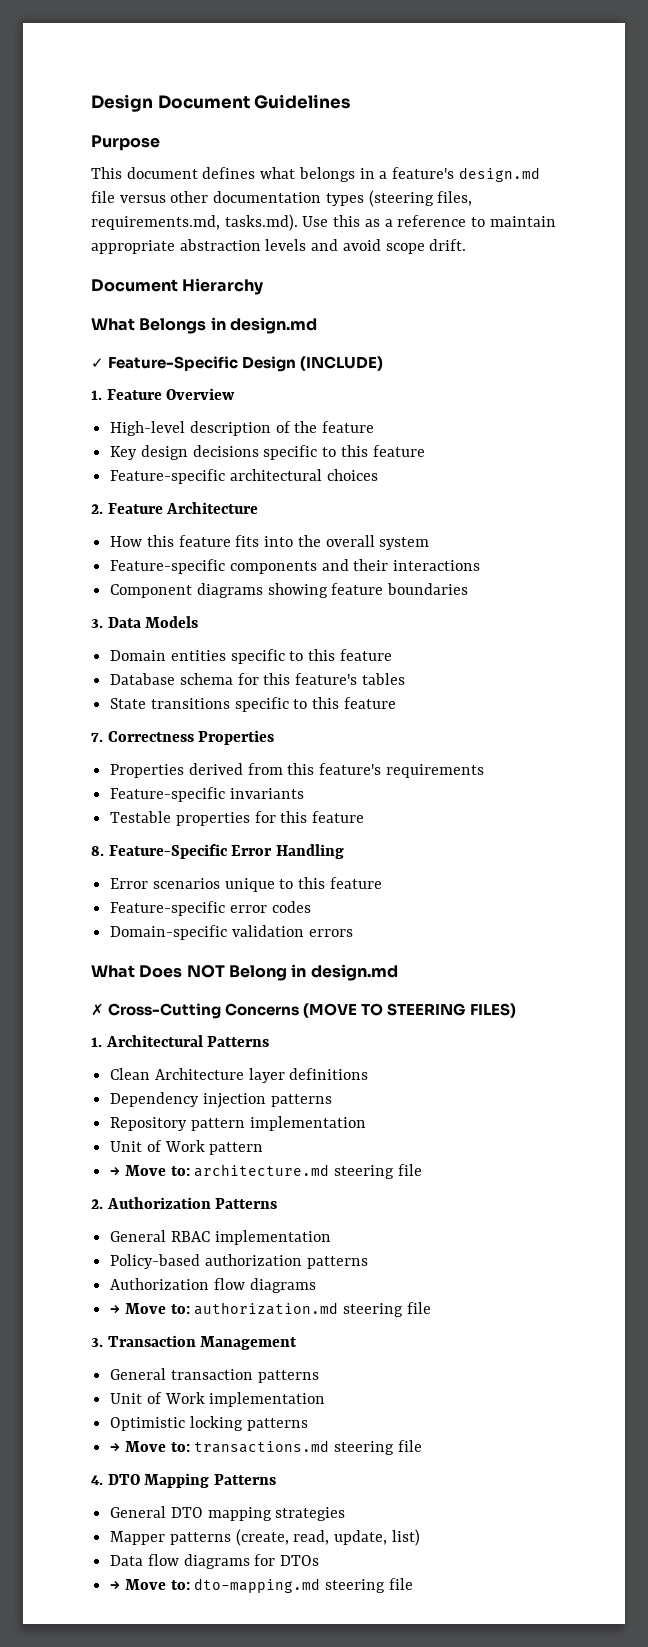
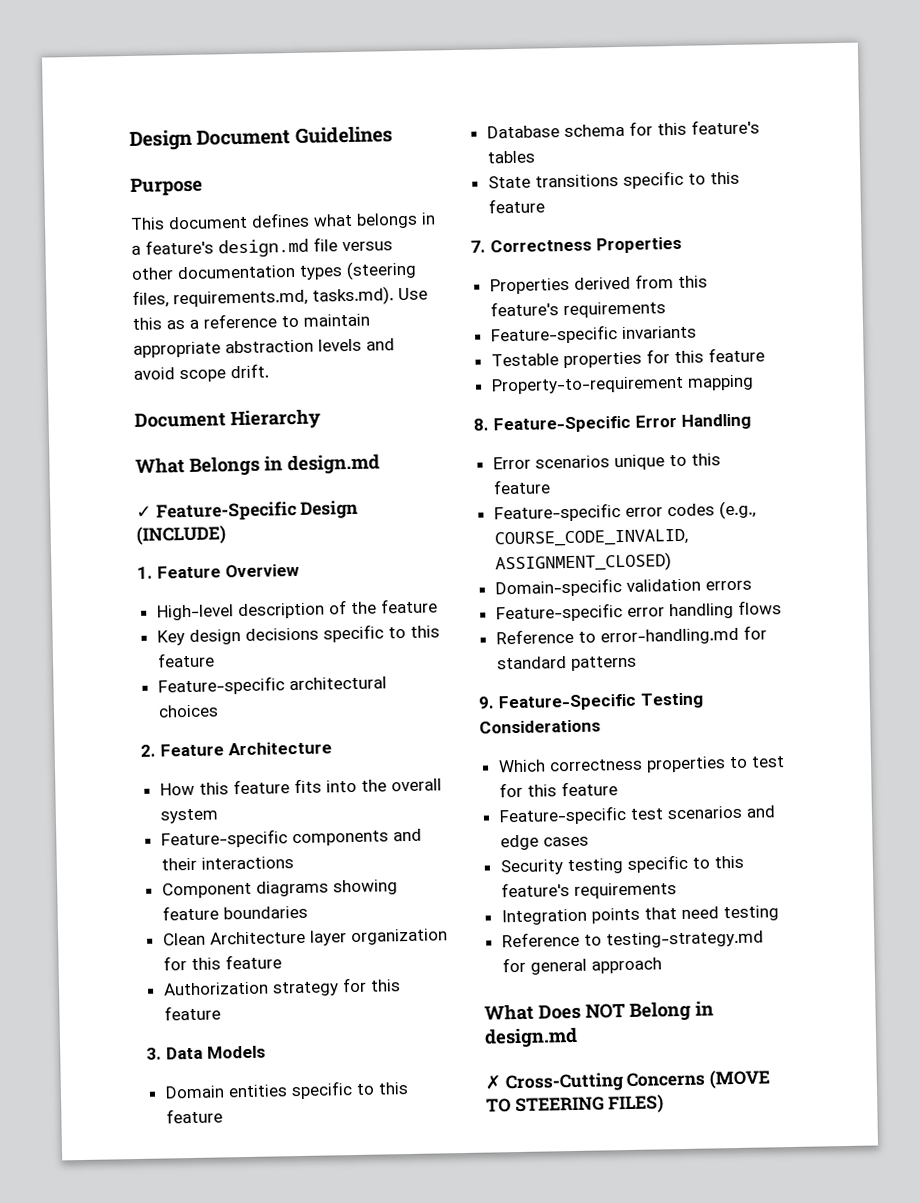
+ Clean Architecture layer organization for this feature
+ Authorization strategy for this feature
+ Property-to-requirement mapping
- Feature-specific error codes
+ Feature-specific error codes (e.g., COURSE_CODE_INVALID, ASSIGNMENT_CLOSED)
+ Feature-specific error handling flows
+ Reference to error-handling.md for standard patterns
+ 9. Feature-Specific Testing Considerations
+ Which correctness properties to test for this feature
+ Feature-specific test scenarios and edge cases
+ Security testing specific to this feature's requirements
+ Integration points that need testing
+ Reference to testing-strategy.md for general approach
- 1. Architectural Patterns
- Clean Architecture layer definitions
- Dependency injection patterns
- Repository pattern implementation
- Unit of Work pattern
- → Move to: architecture.md steering file
- 2. Authorization Patterns
- General RBAC implementation
- Policy-based authorization patterns
- Authorization flow diagrams
- → Move to: authorization.md steering file
- 3. Transaction Management
- General transaction patterns
- Unit of Work implementation
- Optimistic locking patterns
- → Move to: transactions.md steering file
- 4. DTO Mapping Patterns
- General DTO mapping strategies
- Mapper patterns (create, read, update, list)
- Data flow diagrams for DTOs
- → Move to: dto-mapping.md steering file

